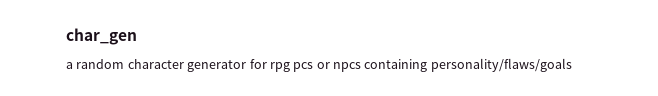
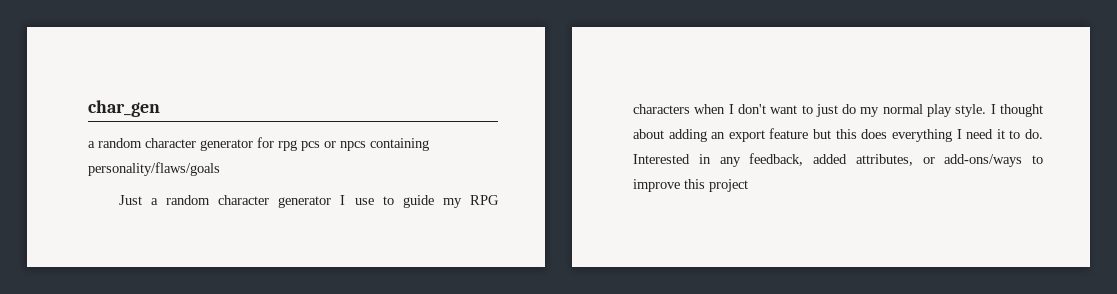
+ Just a random character generator I use to guide my RPG characters when I don't want to just do my normal play style. I thought about adding an export feature but this does everything I need it to do. Interested in any feedback, added attributes, or add-ons/ways to improve this project

